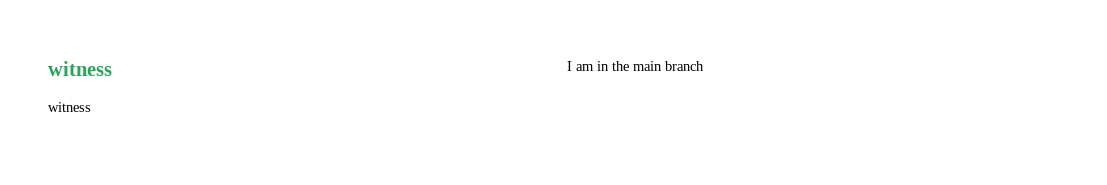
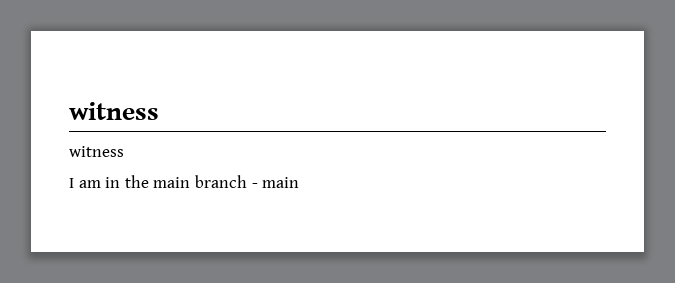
- I am in the main branch
+ I am in the main branch - main

